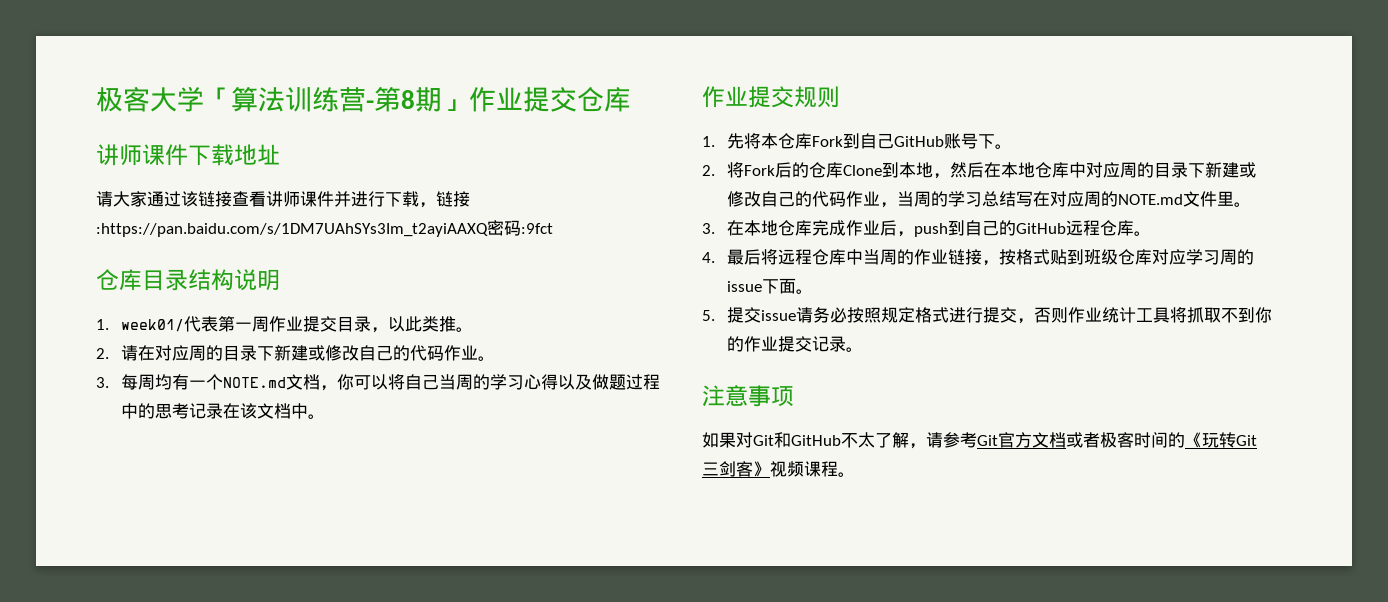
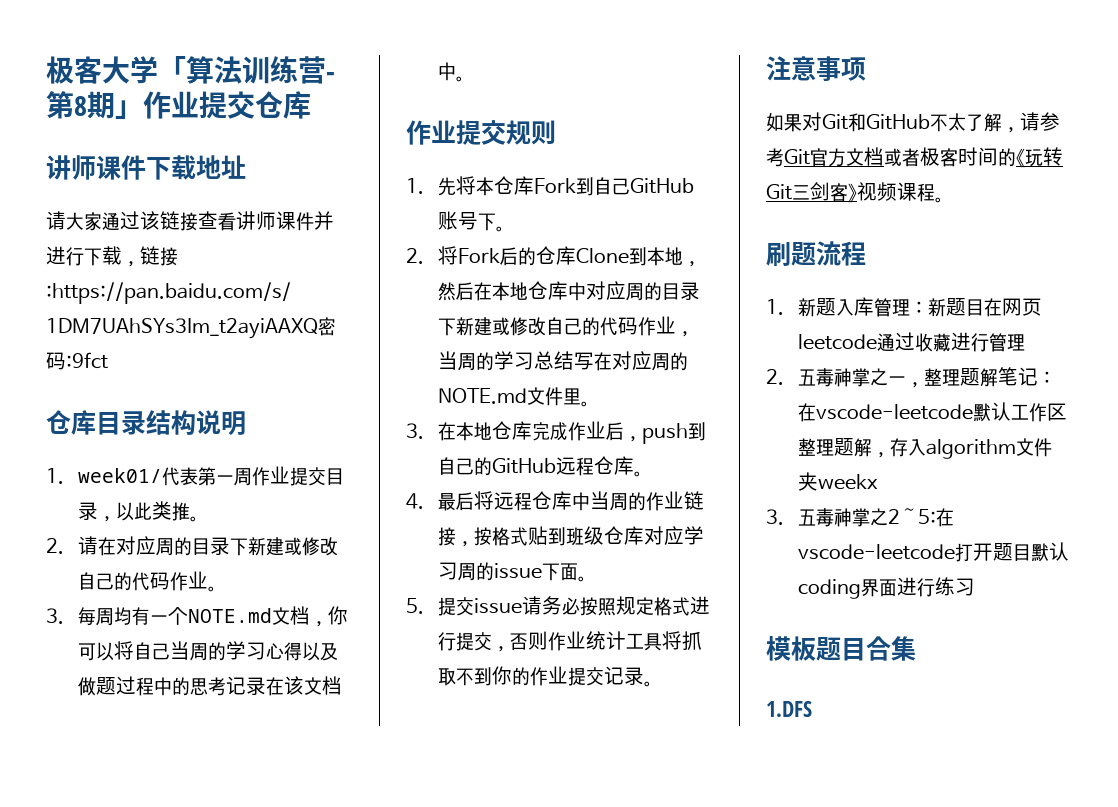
+ 刷题流程
+ 1.新题入库管理：新题目在网页leetcode通过收藏进行管理
+ 2.五毒神掌之一，整理题解笔记：在vscode-leetcode默认工作区整理题解，存入algorithm文件夹weekx
+ 3.五毒神掌之2～5:在vscode-leetcode打开题目默认coding界面进行练习
+ 模板题目合集
+ 1.DFS

